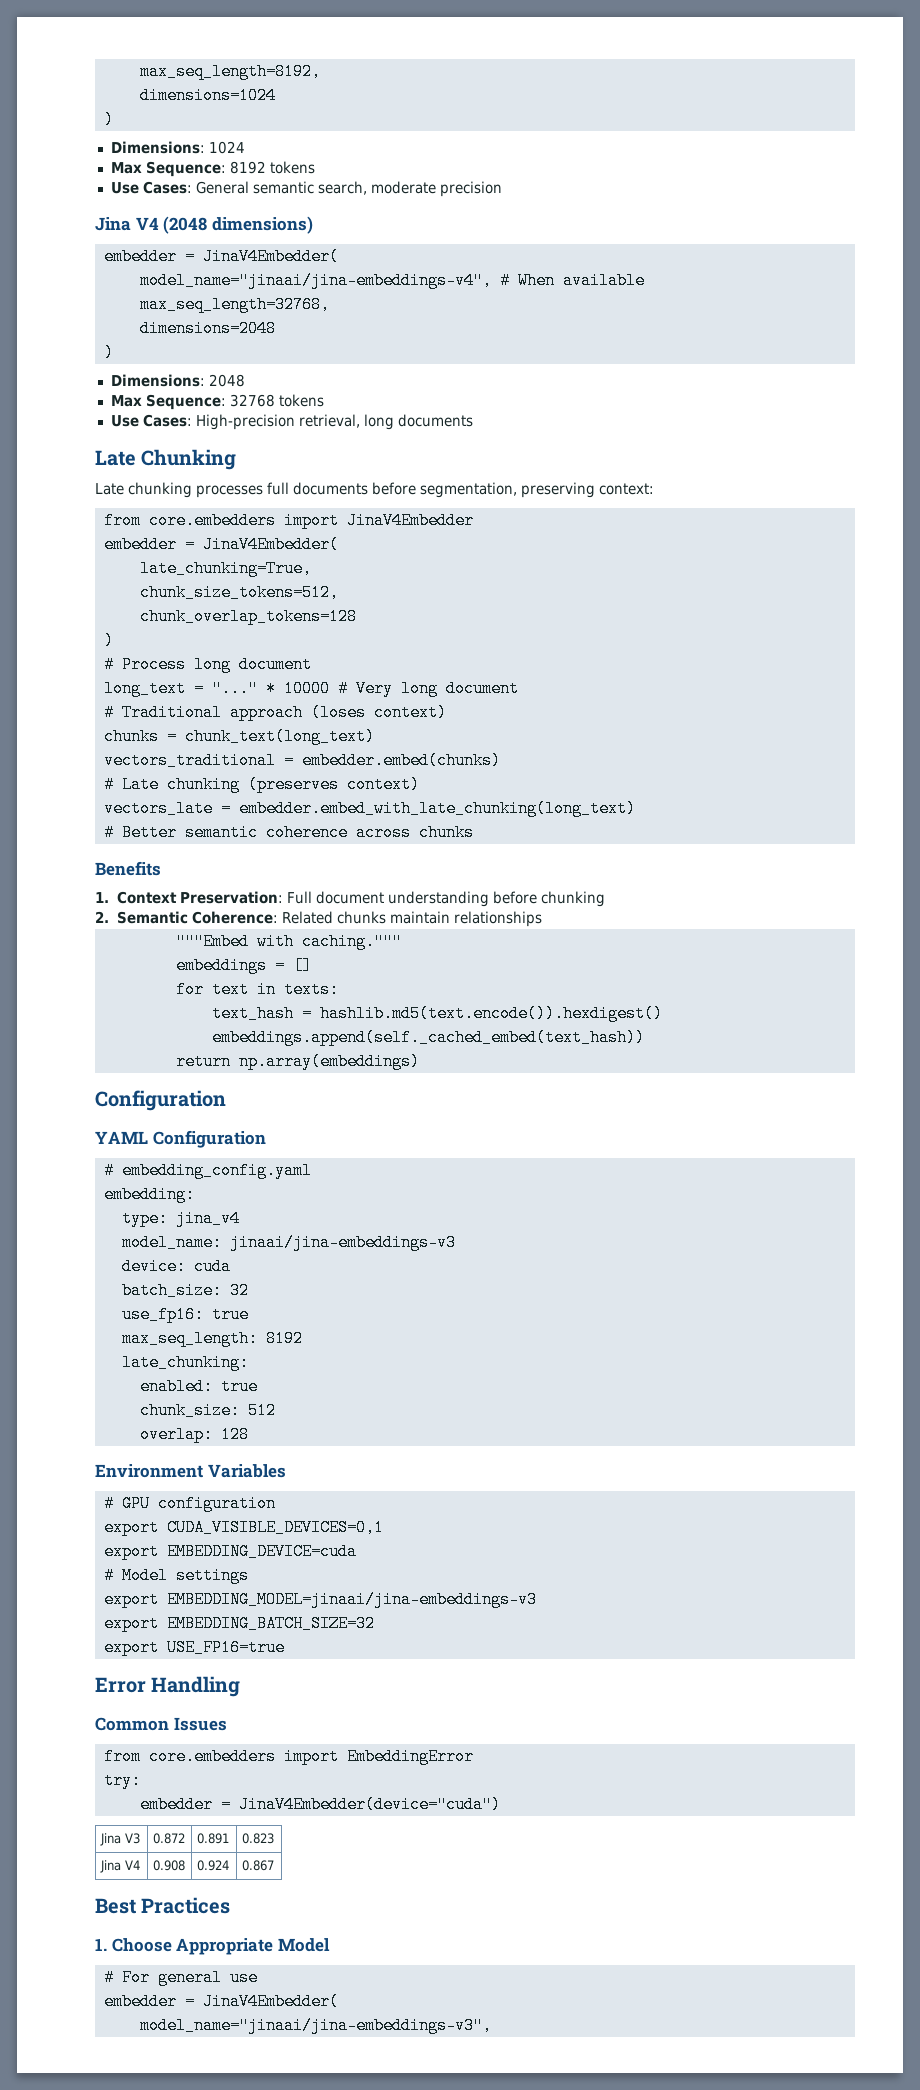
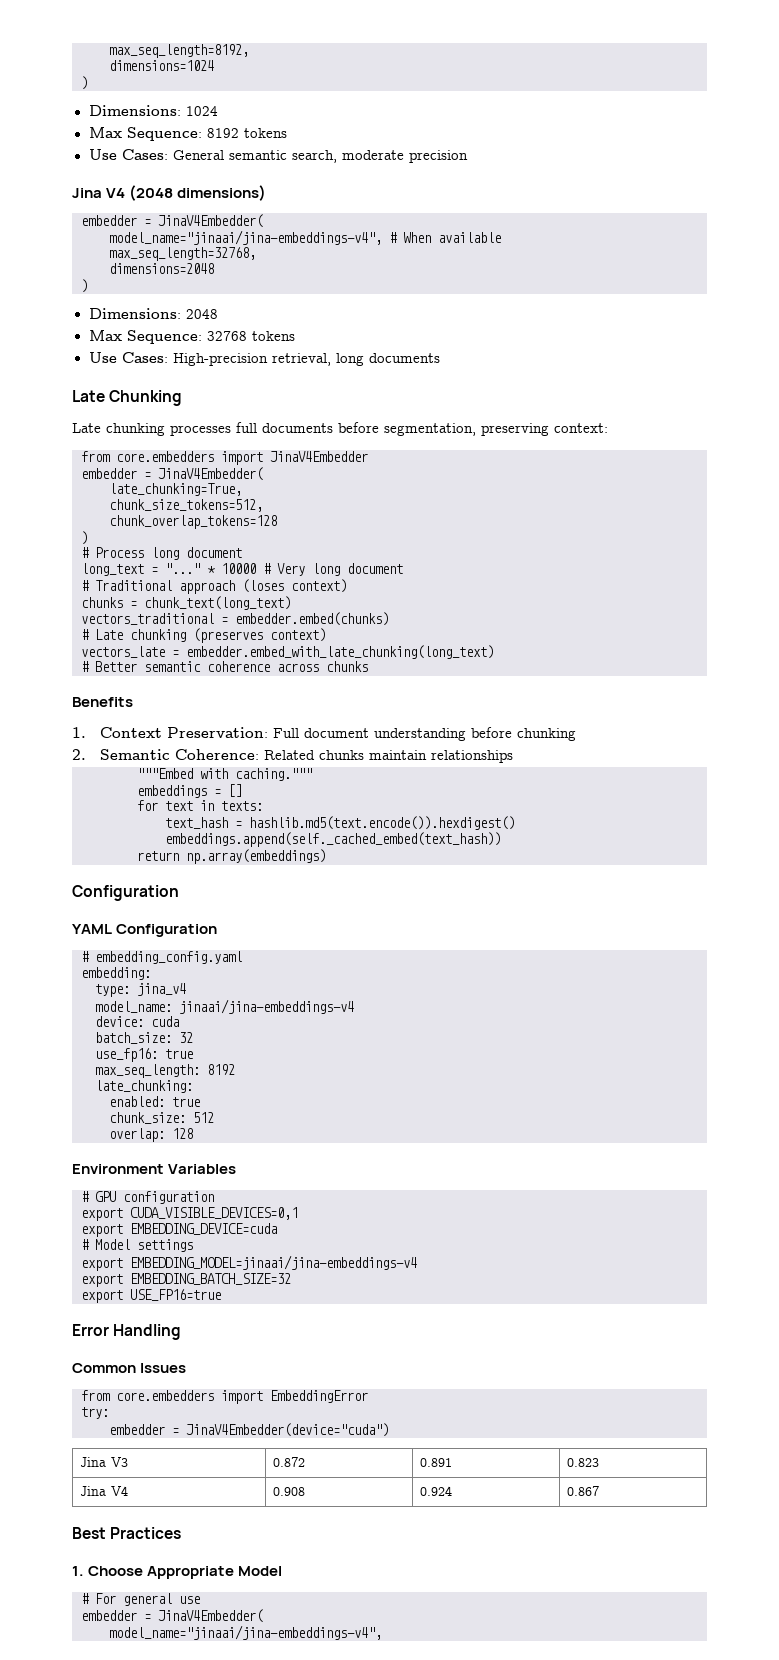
- model_name: jinaai/jina-embeddings-v3
+ model_name: jinaai/jina-embeddings-v4
- export EMBEDDING_MODEL=jinaai/jina-embeddings-v3
+ export EMBEDDING_MODEL=jinaai/jina-embeddings-v4
  # For general use
  embedder = JinaV4Embedder(
- model_name="jinaai/jina-embeddings-v3",
+ model_name="jinaai/jina-embeddings-v4",

